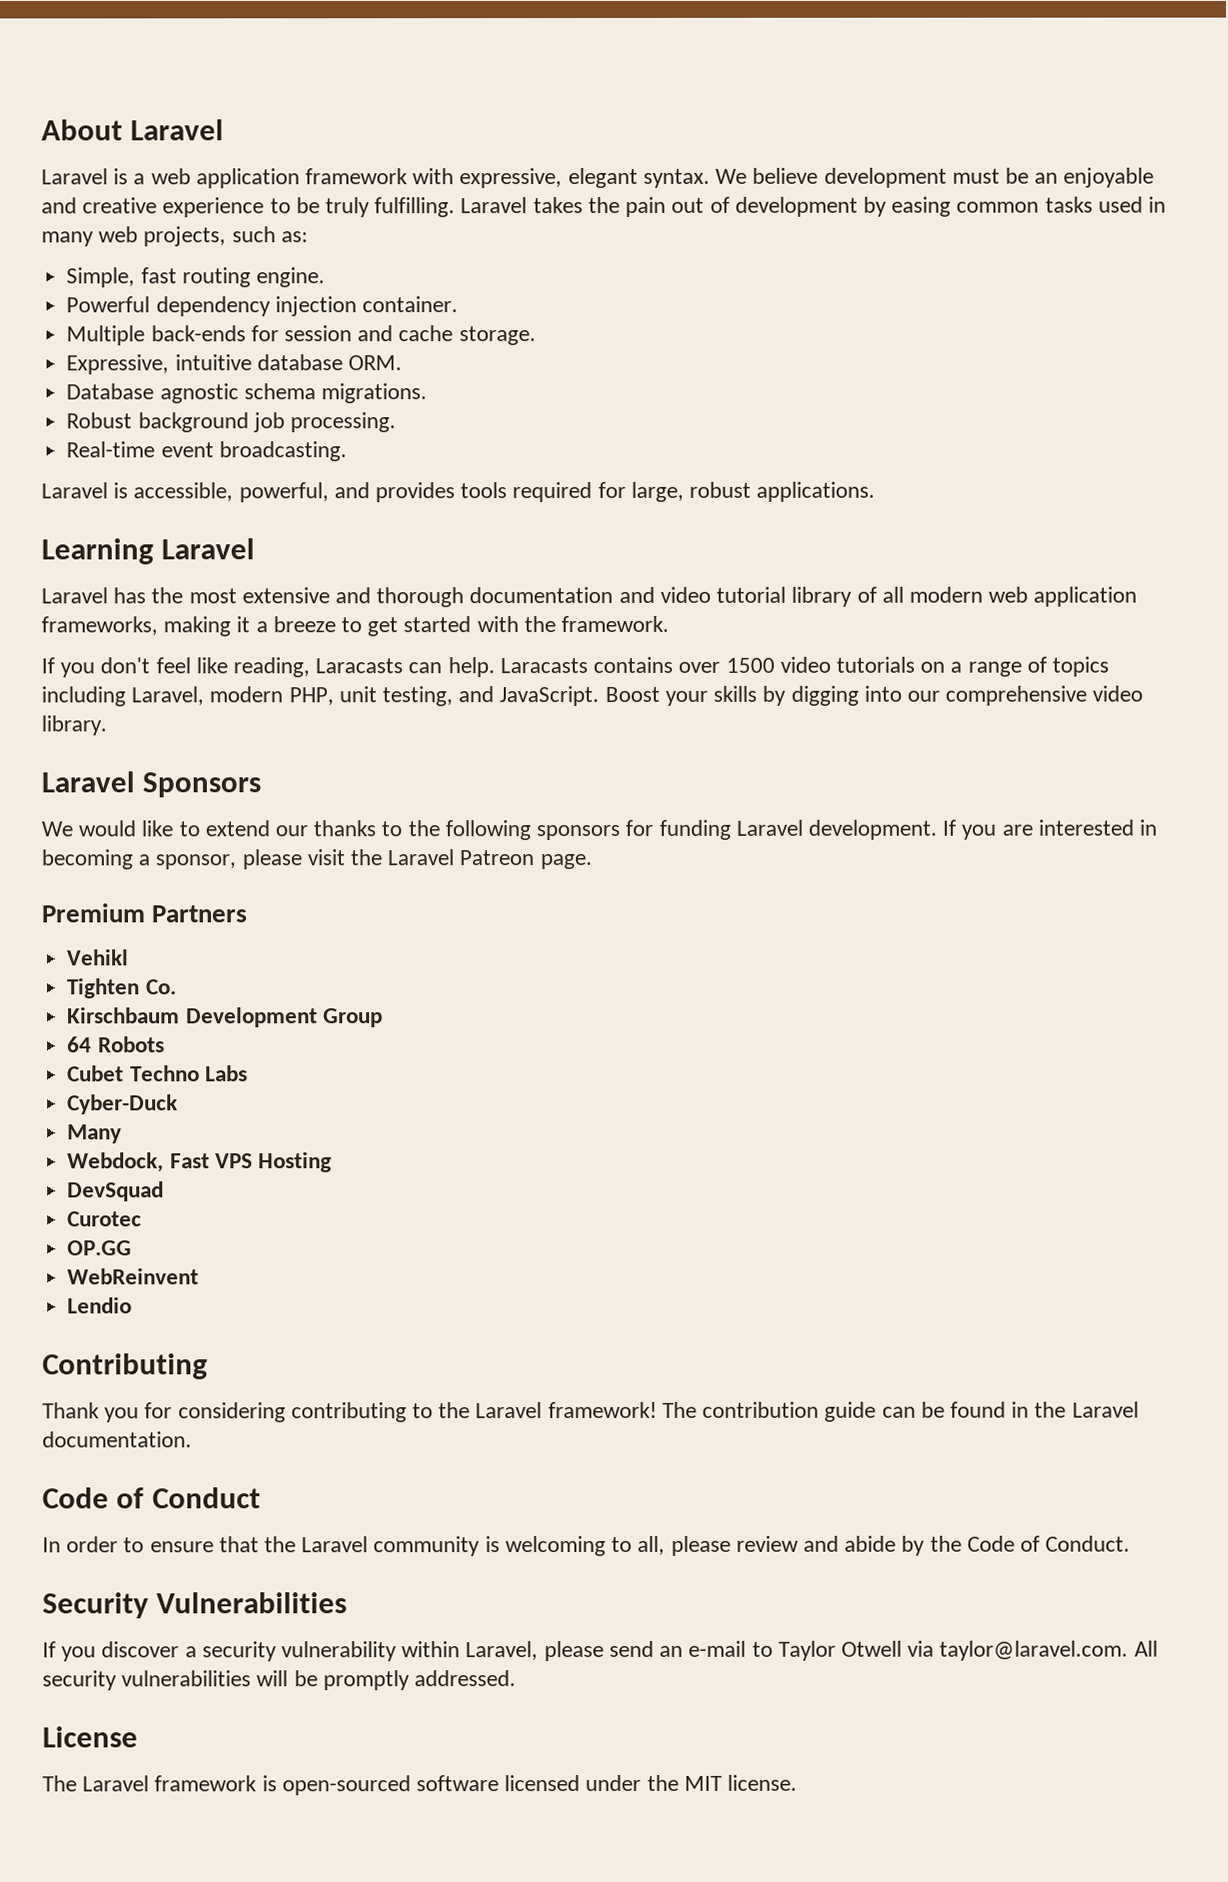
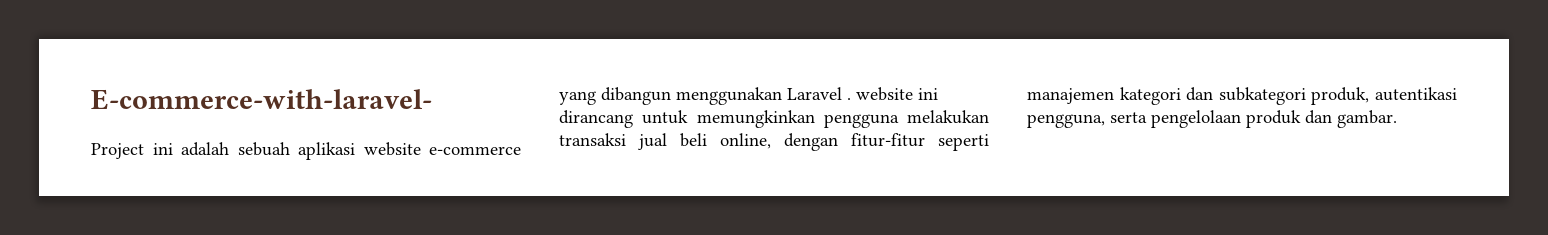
- About Laravel
- Laravel is a web application framework with expressive, elegant syntax. We believe development must be an enjoyable and creative experience to be truly fulfilling. Laravel takes the pain out of development by easing common tasks used in many web projects, such as:
- Simple, fast routing engine.
- Powerful dependency injection container.
- Multiple back-ends for session and cache storage.
- Expressive, intuitive database ORM.
- Database agnostic schema migrations.
- Robust background job processing.
- Real-time event broadcasting.
- Laravel is accessible, powerful, and provides tools required for large, robust applications.
- Learning Laravel
- Laravel has the most extensive and thorough documentation and video tutorial library of all modern web application frameworks, making it a breeze to get started with the framework.
- If you don't feel like reading, Laracasts can help. Laracasts contains over 1500 video tutorials on a range of topics including Laravel, modern PHP, unit testing, and JavaScript. Boost your skills by digging into our comprehensive video library.
- Laravel Sponsors
- We would like to extend our thanks to the following sponsors for funding Laravel development. If you are interested in becoming a sponsor, please visit the Laravel Patreon page.
- Premium Partners
- Vehikl
- Tighten Co.
- Kirschbaum Development Group
- 64 Robots
- Cubet Techno Labs
- Cyber-Duck
- Many
- Webdock, Fast VPS Hosting
- DevSquad
- Curotec
- OP.GG
- WebReinvent
- Lendio
- Contributing
- Thank you for considering contributing to the Laravel framework! The contribution guide can be found in the Laravel documentation.
- Code of Conduct
- In order to ensure that the Laravel community is welcoming to all, please review and abide by the Code of Conduct.
- Security Vulnerabilities
- If you discover a security vulnerability within Laravel, please send an e-mail to Taylor Otwell via taylor@laravel.com. All security vulnerabilities will be promptly addressed.
- License
- The Laravel framework is open-sourced software licensed under the MIT license.
+ E-commerce-with-laravel-
+ Project ini adalah sebuah aplikasi website e-commerce yang dibangun menggunakan Laravel . website ini dirancang untuk memungkinkan pengguna melakukan transaksi jual beli online, dengan fitur-fitur seperti manajemen kategori dan subkategori produk, autentikasi pengguna, serta pengelolaan produk dan gambar.

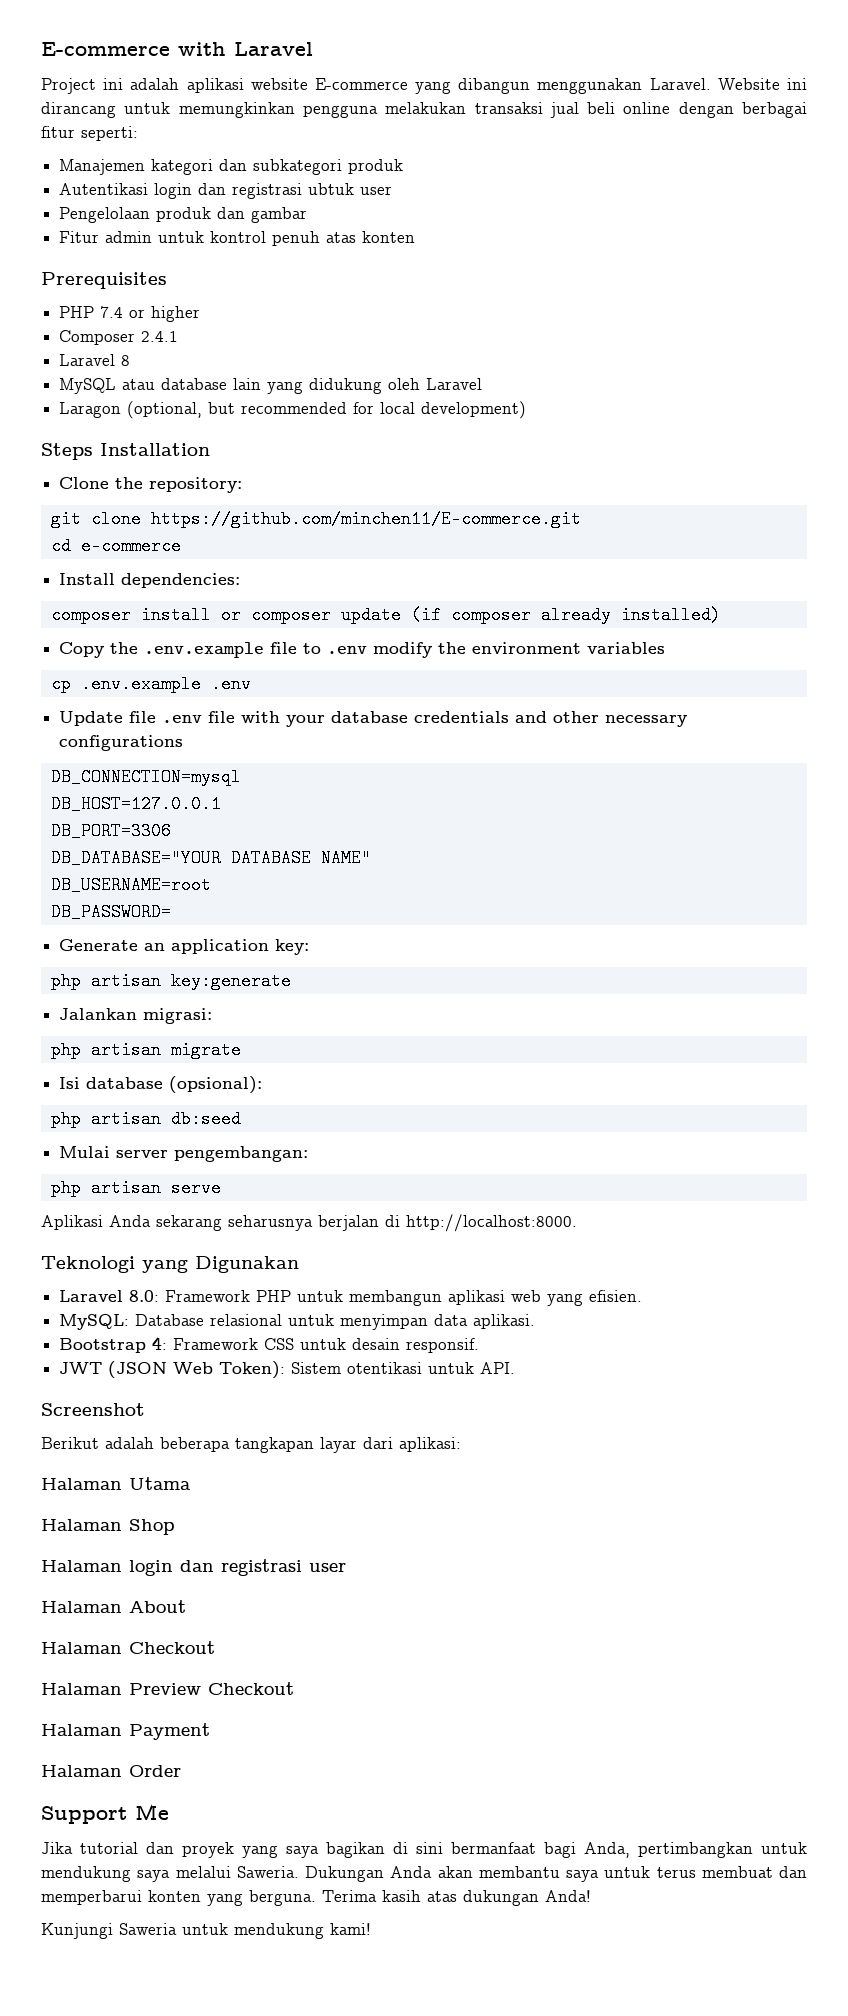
- E-commerce-with-laravel-
+ E-commerce with Laravel
- Project ini adalah sebuah aplikasi website e-commerce yang dibangun menggunakan Laravel . website ini dirancang untuk memungkinkan pengguna melakukan transaksi jual beli online, dengan fitur-fitur seperti manajemen kategori dan subkategori produk, autentikasi pengguna, serta pengelolaan produk dan gambar.
+ Project ini adalah aplikasi website E-commerce yang dibangun menggunakan Laravel. Website ini dirancang untuk memungkinkan pengguna melakukan transaksi jual beli online dengan berbagai fitur seperti:
+ Manajemen kategori dan subkategori produk
+ Autentikasi login dan registrasi ubtuk user
+ Pengelolaan produk dan gambar
+ Fitur admin untuk kontrol penuh atas konten
+ Prerequisites
+ PHP 7.4 or higher
+ Composer 2.4.1
+ Laravel 8
+ MySQL atau database lain yang didukung oleh Laravel
+ Laragon (optional, but recommended for local development)
+ Steps Installation
+ Clone the repository:
+ git clone https://github.com/minchen11/E-commerce.git
+ cd e-commerce
+ Install dependencies:
+ composer install or composer update (if composer already installed)
+ Copy the .env.example file to .env modify the environment variables
+ cp .env.example .env
+ Update file .env file with your database credentials and other necessary configurations
+ DB_CONNECTION=mysql
+ DB_HOST=127.0.0.1
+ DB_PORT=3306
+ DB_DATABASE="YOUR DATABASE NAME"
+ DB_USERNAME=root
+ DB_PASSWORD=
+ Generate an application key:
+ php artisan key:generate
+ Jalankan migrasi:
+ php artisan migrate
+ Isi database (opsional):
+ php artisan db:seed
+ Mulai server pengembangan:
+ php artisan serve
+ Aplikasi Anda sekarang seharusnya berjalan di http://localhost:8000.
+ Teknologi yang Digunakan
+ Laravel 8.0: Framework PHP untuk membangun aplikasi web yang efisien.
+ MySQL: Database relasional untuk menyimpan data aplikasi.
+ Bootstrap 4: Framework CSS untuk desain responsif.
+ JWT (JSON Web Token): Sistem otentikasi untuk API.
+ Screenshot
+ Berikut adalah beberapa tangkapan layar dari aplikasi:
+ Halaman Utama
+ Halaman Shop
+ Halaman login dan registrasi user
+ Halaman About
+ Halaman Checkout
+ Halaman Preview Checkout
+ Halaman Payment
+ Halaman Order
+ Support Me
+ Jika tutorial dan proyek yang saya bagikan di sini bermanfaat bagi Anda, pertimbangkan untuk mendukung saya melalui Saweria. Dukungan Anda akan membantu saya untuk terus membuat dan memperbarui konten yang berguna. Terima kasih atas dukungan Anda!
+ Kunjungi Saweria untuk mendukung kami!

